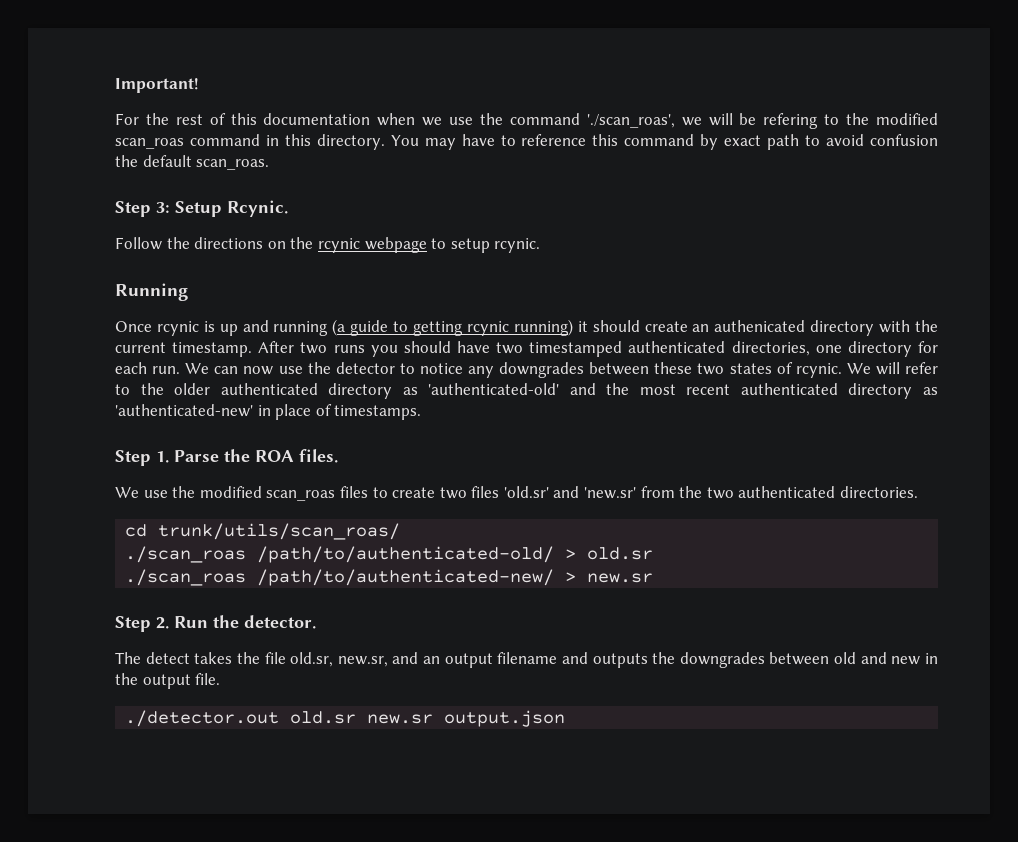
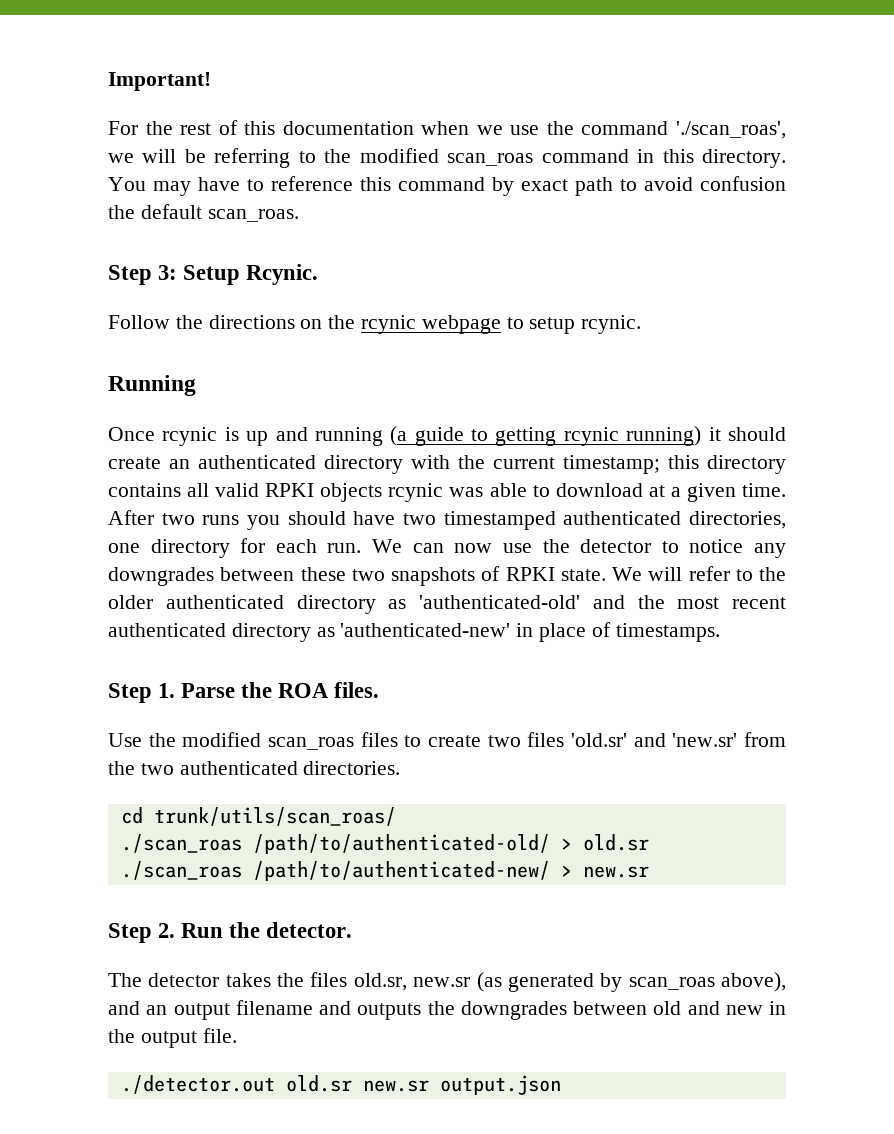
- For the rest of this documentation when we use the command './scan_roas', we will be refering to the modified scan_roas command in this directory.
+ For the rest of this documentation when we use the command './scan_roas', we will be referring to the modified scan_roas command in this directory.
- Once rcynic is up and running (a guide to getting rcynic running) it should create an authenicated directory with the current timestamp.
+ Once rcynic is up and running (a guide to getting rcynic running) it should create an authenticated directory with the current timestamp; this directory contains all valid RPKI objects rcynic was able to download at a given time.
- We can now use the detector to notice any downgrades between these two states of rcynic.
+ We can now use the detector to notice any downgrades between these two snapshots of RPKI state.
- We use the modified scan_roas files to create two files 'old.sr' and 'new.sr' from the two authenticated directories.
+ Use the modified scan_roas files to create two files 'old.sr' and 'new.sr' from the two authenticated directories.
- The detect takes the file old.sr, new.sr, and an output filename and outputs the downgrades between old and new in the output file.
+ The detector takes the files old.sr, new.sr (as generated by scan_roas above), and an output filename and outputs the downgrades between old and new in the output file.

